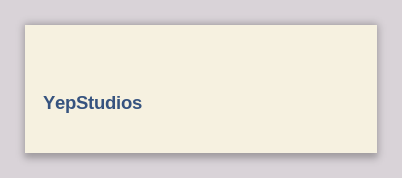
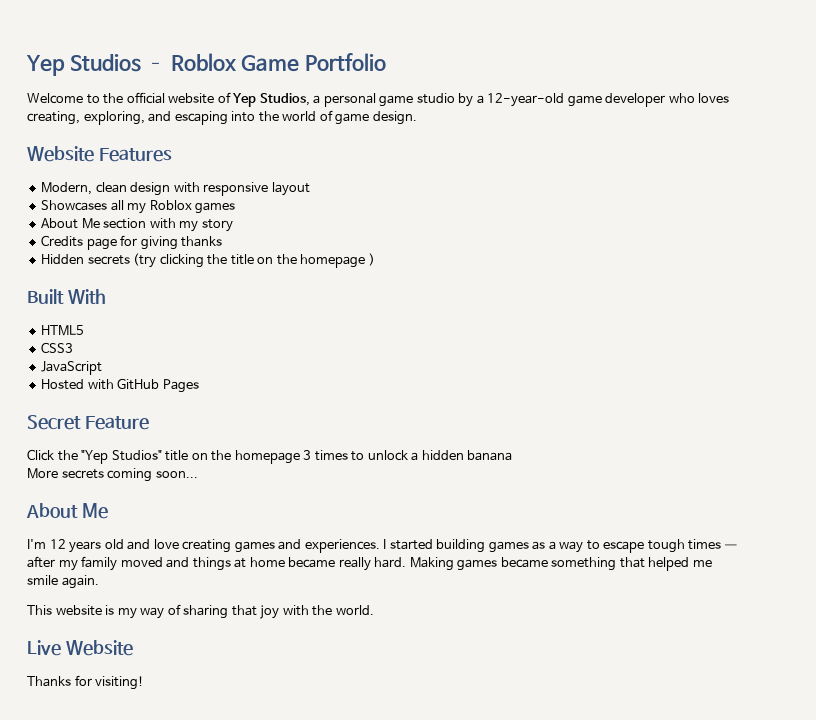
- YepStudios
+ Yep Studios – Roblox Game Portfolio
+ Welcome to the official website of Yep Studios, a personal game studio by a 12-year-old game developer who loves creating, exploring, and escaping into the world of game design.
+ Website Features
+ Modern, clean design with responsive layout
+ Showcases all my Roblox games
+ About Me section with my story
+ Credits page for giving thanks
+ Hidden secrets (try clicking the title on the homepage )
+ Built With
+ HTML5
+ CSS3
+ JavaScript
+ Hosted with GitHub Pages
+ Secret Feature
+ Click the "Yep Studios" title on the homepage 3 times to unlock a hidden banana
+ More secrets coming soon...
+ About Me
+ I'm 12 years old and love creating games and experiences. I started building games as a way to escape tough times — after my family moved and things at home became really hard. Making games became something that helped me smile again.
+ This website is my way of sharing that joy with the world.
+ Live Website
+ Thanks for visiting!

